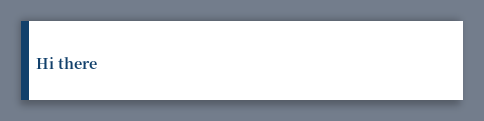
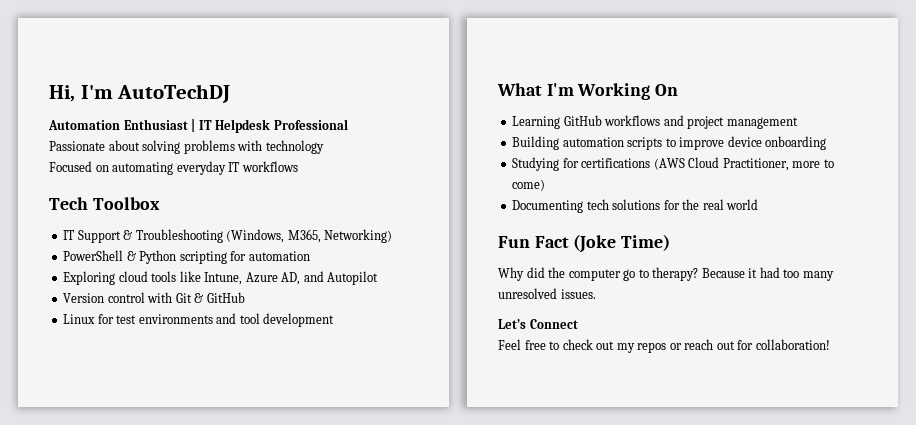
- Hi there
+ Hi, I'm AutoTechDJ
+ Automation Enthusiast | IT Helpdesk Professional
+ Passionate about solving problems with technology
+ Focused on automating everyday IT workflows
+ Tech Toolbox
+ IT Support & Troubleshooting (Windows, M365, Networking)
+ PowerShell & Python scripting for automation
+ Exploring cloud tools like Intune, Azure AD, and Autopilot
+ Version control with Git & GitHub
+ Linux for test environments and tool development
+ What I'm Working On
+ Learning GitHub workflows and project management
+ Building automation scripts to improve device onboarding
+ Studying for certifications (AWS Cloud Practitioner, more to come)
+ Documenting tech solutions for the real world
+ Fun Fact (Joke Time)
+ Why did the computer go to therapy? Because it had too many unresolved issues.
+ Let’s Connect
+ Feel free to check out my repos or reach out for collaboration!

